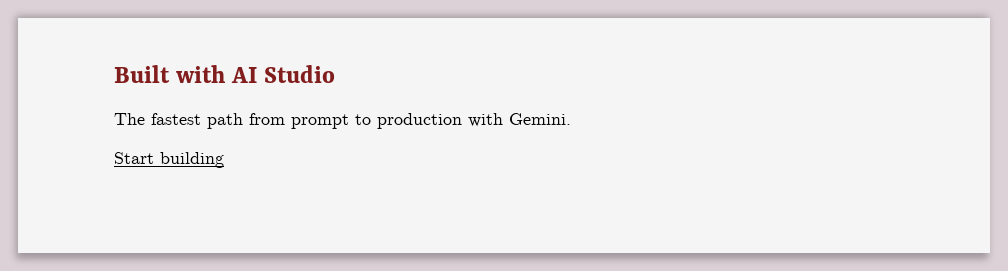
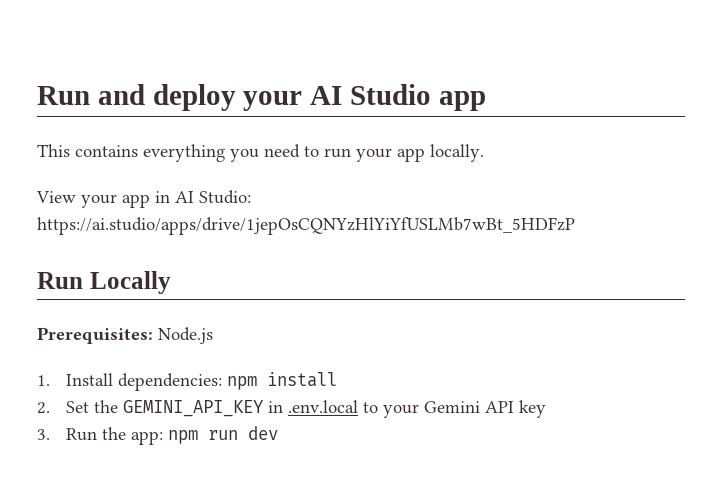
- Built with AI Studio
- The fastest path from prompt to production with Gemini.
- Start building
+ Run and deploy your AI Studio app
+ This contains everything you need to run your app locally.
+ View your app in AI Studio: https://ai.studio/apps/drive/1jepOsCQNYzHlYiYfUSLMb7wBt_5HDFzP
+ Run Locally
+ Prerequisites: Node.js
+ 1. Install dependencies: npm install
+ 2. Set the GEMINI_API_KEY in .env.local to your Gemini API key
+ 3. Run the app: npm run dev

